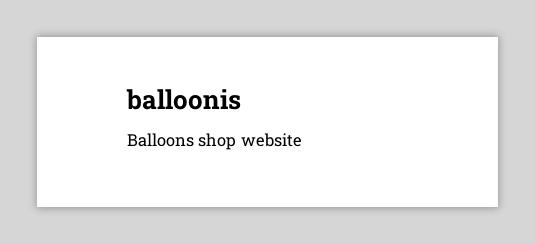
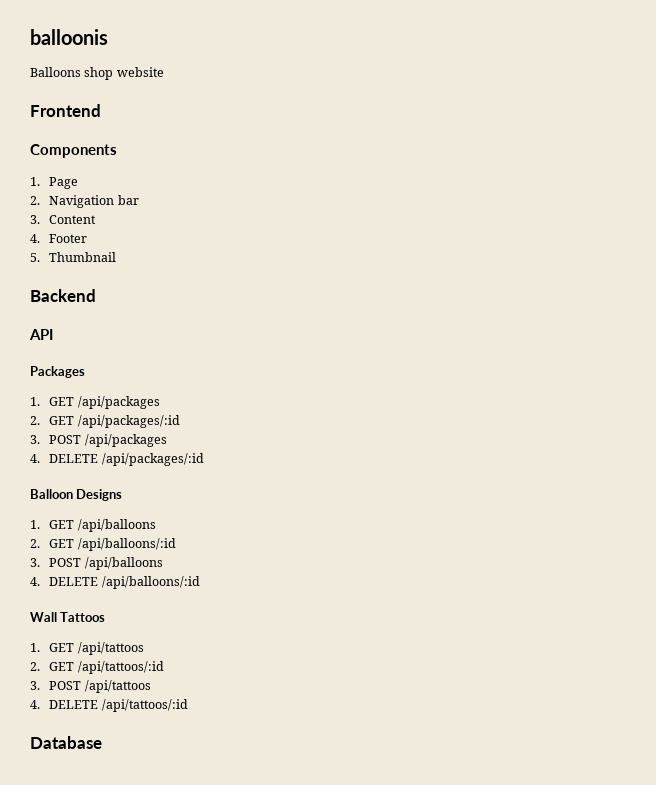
+ Frontend
+ Components
+ 1. Page
+ 2. Navigation bar
+ 3. Content
+ 4. Footer
+ 5. Thumbnail
+ Backend
+ API
+ Packages
+ 1. GET /api/packages
+ 2. GET /api/packages/:id
+ 3. POST /api/packages
+ 4. DELETE /api/packages/:id
+ Balloon Designs
+ 1. GET /api/balloons
+ 2. GET /api/balloons/:id
+ 3. POST /api/balloons
+ 4. DELETE /api/balloons/:id
+ Wall Tattoos
+ 1. GET /api/tattoos
+ 2. GET /api/tattoos/:id
+ 3. POST /api/tattoos
+ 4. DELETE /api/tattoos/:id
+ Database

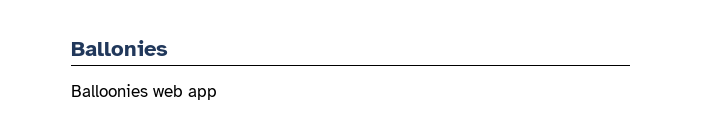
- balloonis
- Balloons shop website
- Frontend
- Components
- 1. Page
- 2. Navigation bar
- 3. Content
- 4. Footer
- 5. Thumbnail
- Backend
- API
- Packages
- 1. GET /api/packages
- 2. GET /api/packages/:id
- 3. POST /api/packages
- 4. DELETE /api/packages/:id
- Balloon Designs
- 1. GET /api/balloons
- 2. GET /api/balloons/:id
- 3. POST /api/balloons
- 4. DELETE /api/balloons/:id
- Wall Tattoos
- 1. GET /api/tattoos
- 2. GET /api/tattoos/:id
- 3. POST /api/tattoos
- 4. DELETE /api/tattoos/:id
- Database
+ Ballonies
+ Balloonies web app

